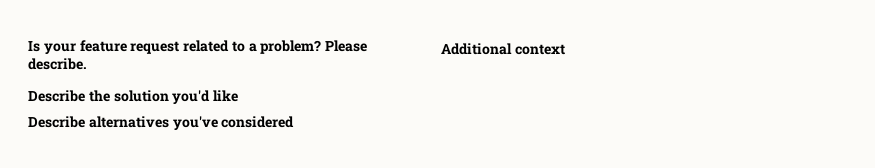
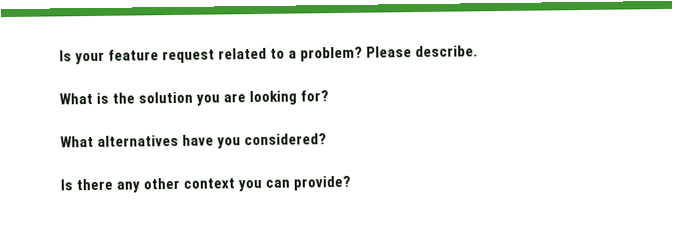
- Describe the solution you'd like
- Describe alternatives you've considered
- Additional context
+ What is the solution you are looking for?
+ What alternatives have you considered?
+ Is there any other context you can provide?

